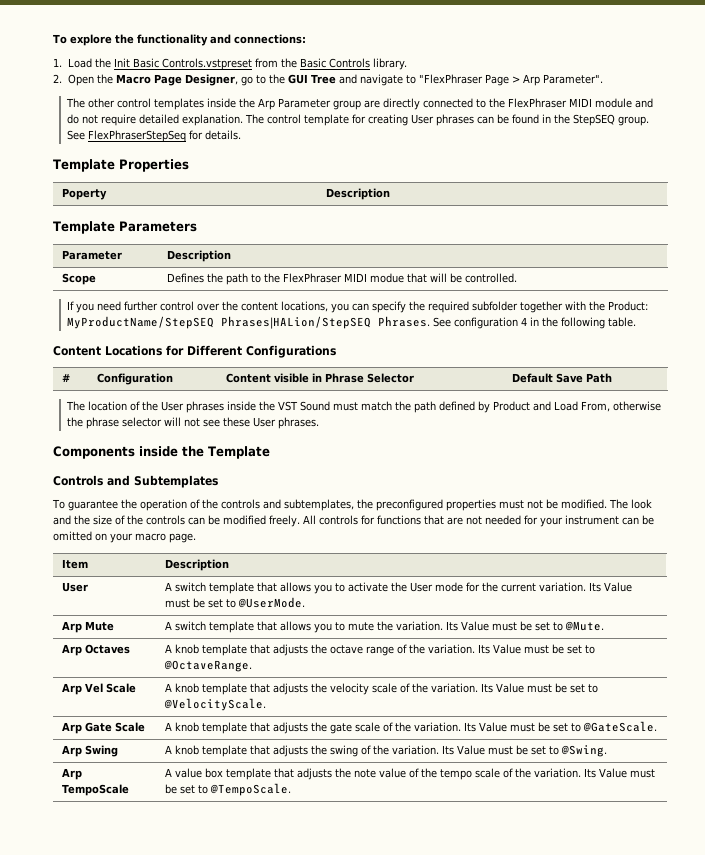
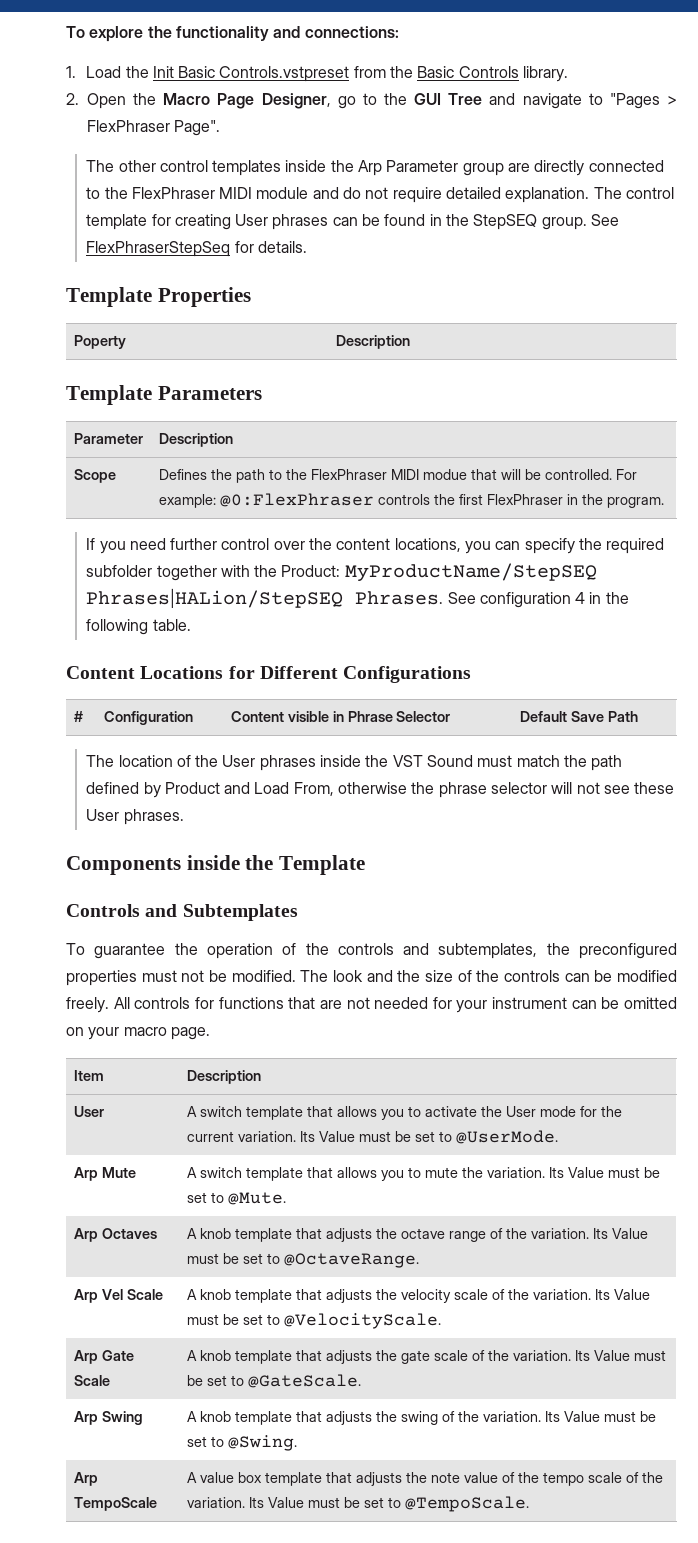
- 2. Open the Macro Page Designer, go to the GUI Tree and navigate to "FlexPhraser Page > Arp Parameter".
+ 2. Open the Macro Page Designer, go to the GUI Tree and navigate to "Pages > FlexPhraser Page".
- Scope | Defines the path to the FlexPhraser MIDI modue that will be controlled.
+ Scope | Defines the path to the FlexPhraser MIDI modue that will be controlled. For example: @0:FlexPhraser controls the first FlexPhraser in the program.

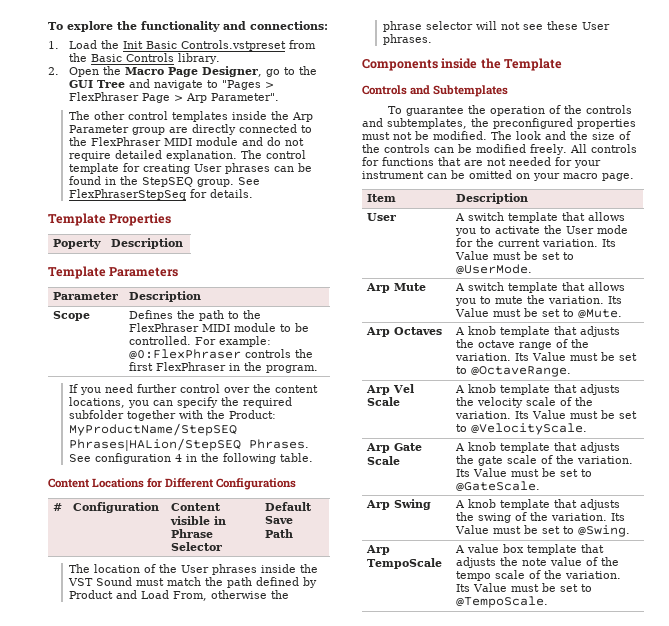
- 2. Open the Macro Page Designer, go to the GUI Tree and navigate to "Pages > FlexPhraser Page".
+ 2. Open the Macro Page Designer, go to the GUI Tree and navigate to "Pages > FlexPhraser Page > Arp Parameter".
- Scope | Defines the path to the FlexPhraser MIDI modue that will be controlled. For example: @0:FlexPhraser controls the first FlexPhraser in the program.
+ Scope | Defines the path to the FlexPhraser MIDI module to be controlled. For example: @0:FlexPhraser controls the first FlexPhraser in the program.

